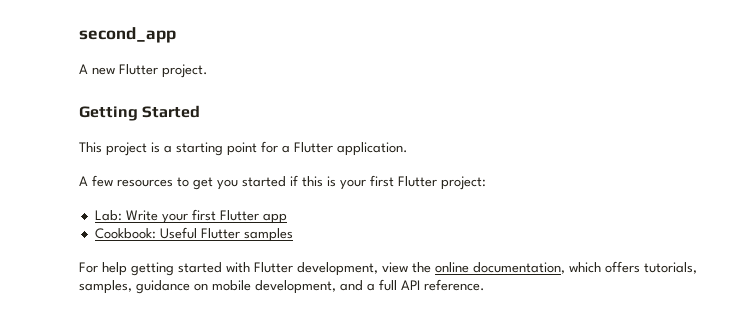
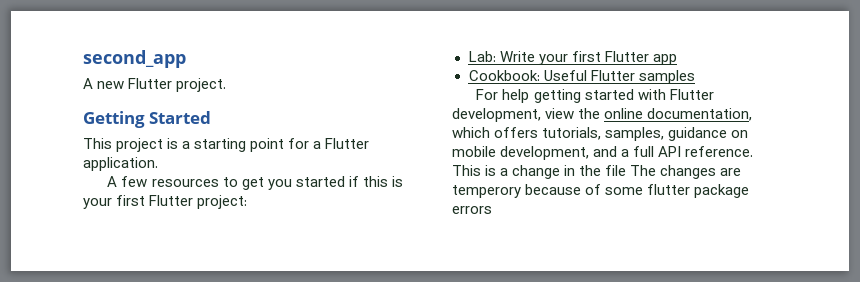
+ This is a change in the file The changes are temperory because of some flutter package errors

